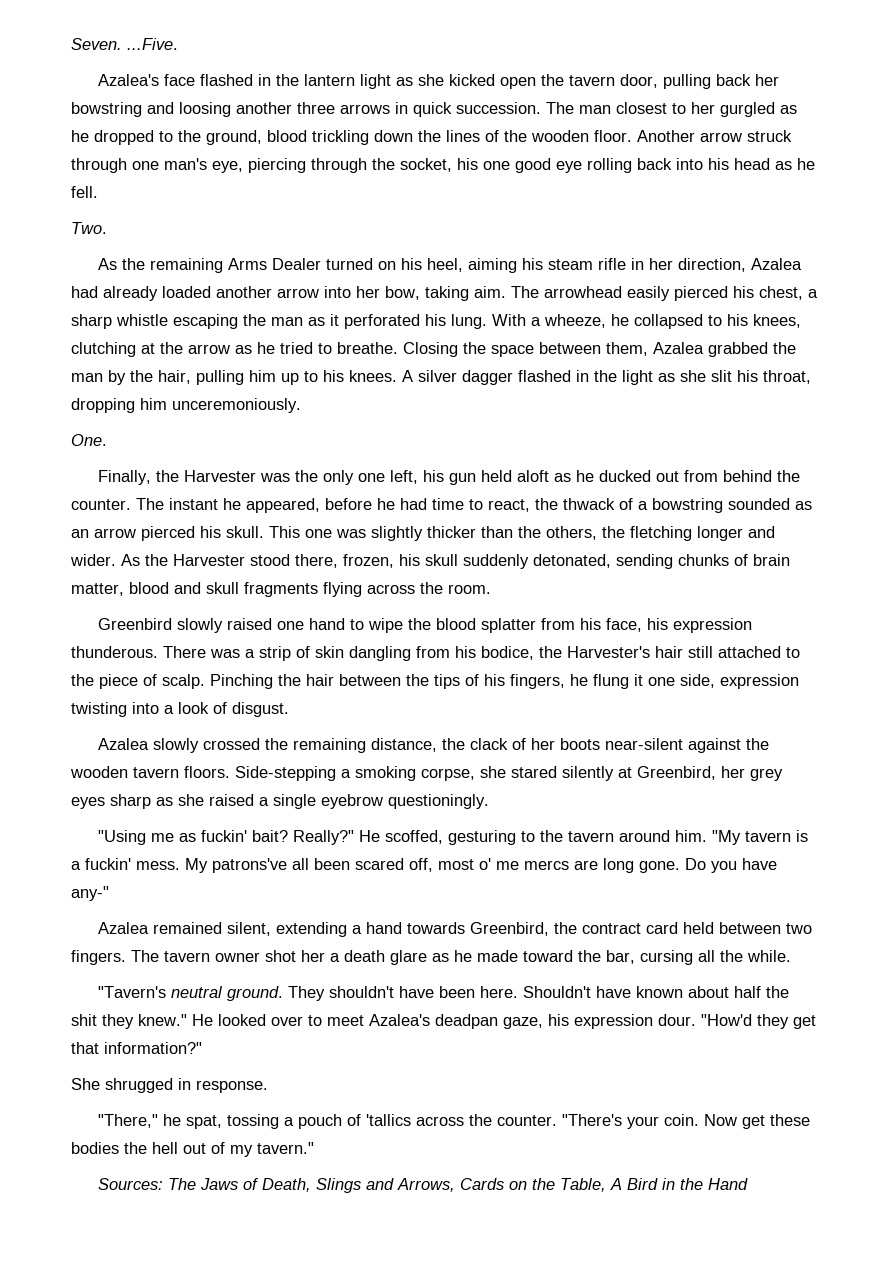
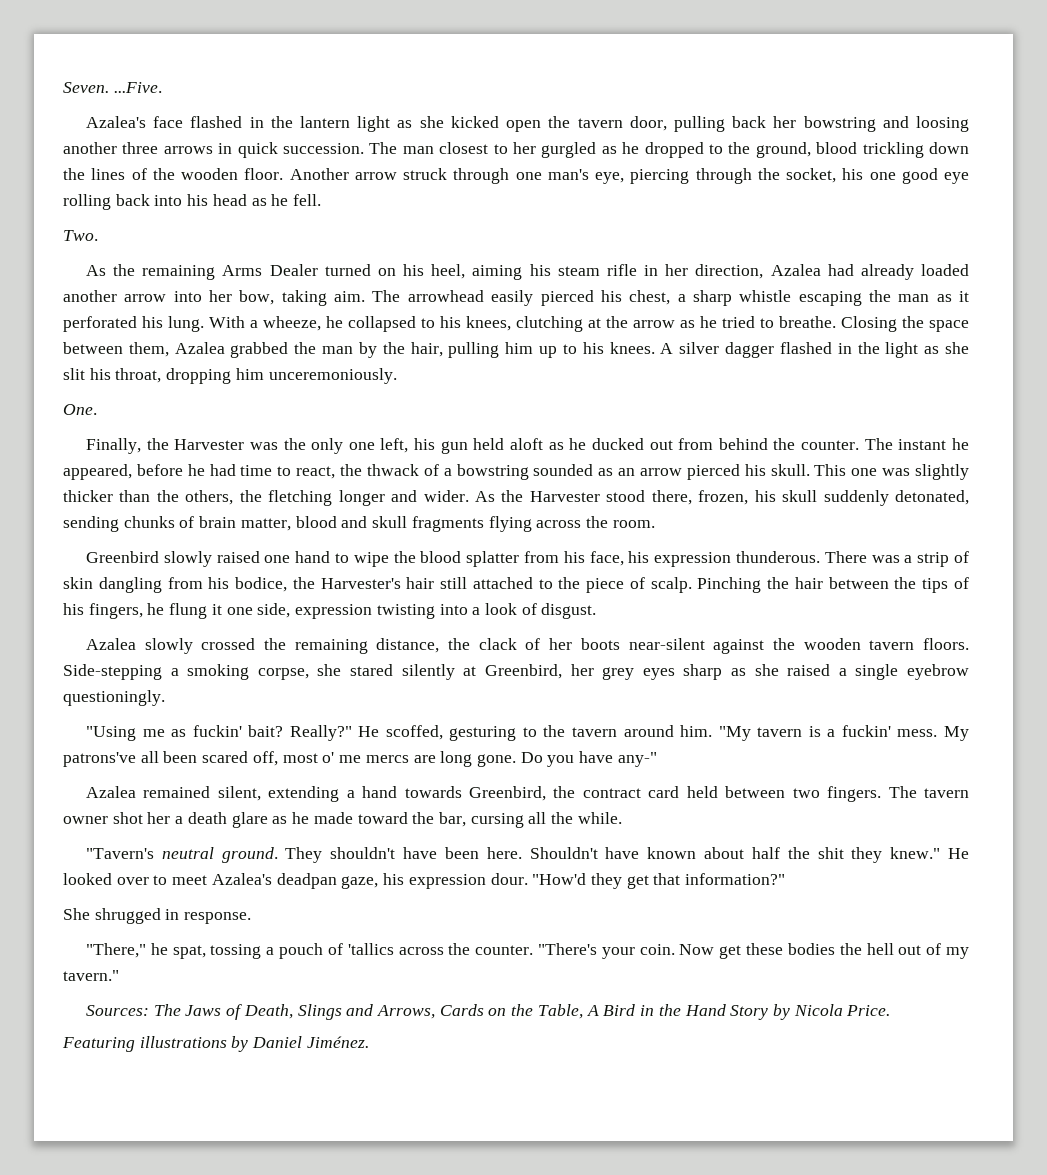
- Sources: The Jaws of Death, Slings and Arrows, Cards on the Table, A Bird in the Hand
+ Sources: The Jaws of Death, Slings and Arrows, Cards on the Table, A Bird in the Hand Story by Nicola Price.
+ Featuring illustrations by Daniel Jiménez.

